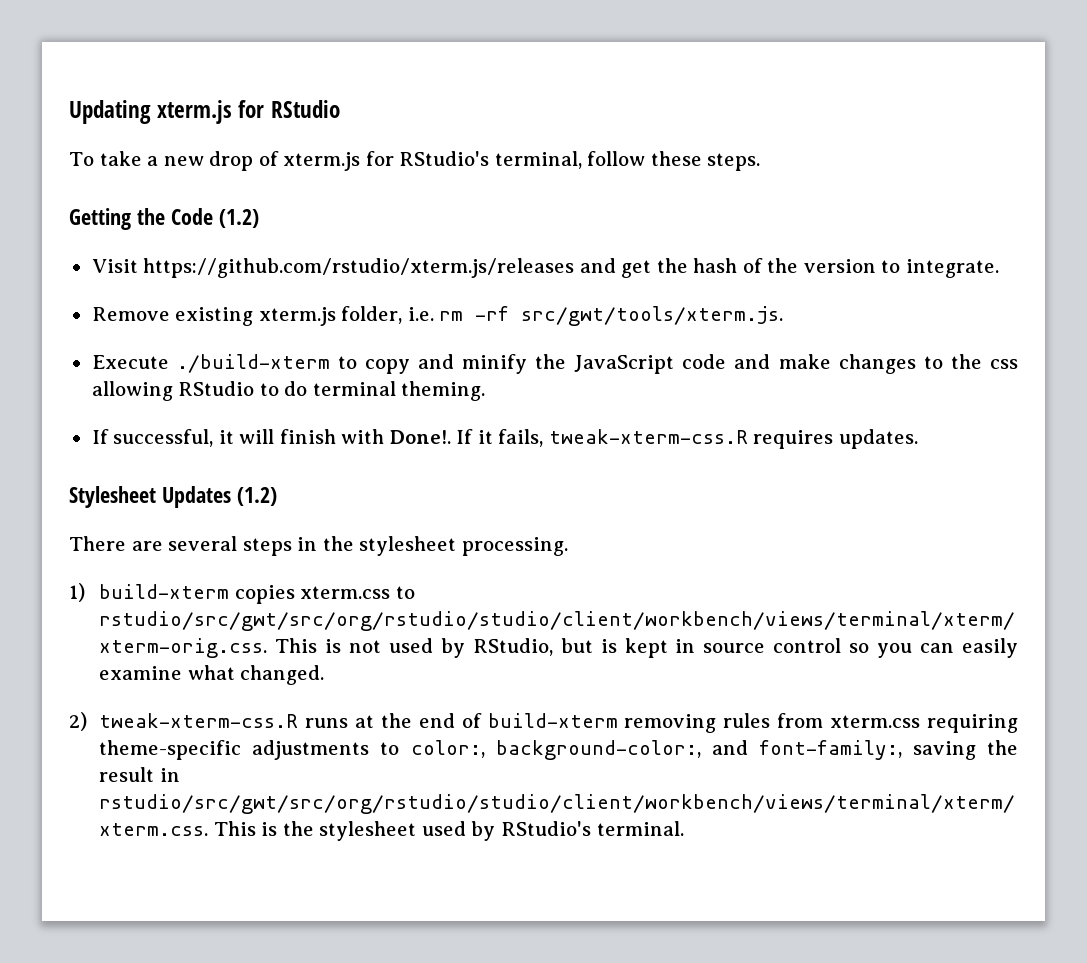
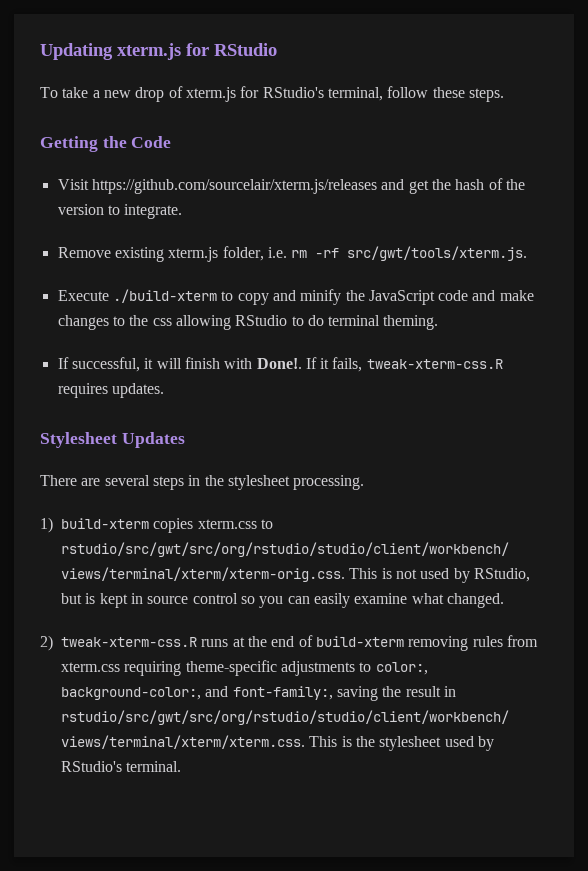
- Getting the Code (1.2)
+ Getting the Code
- Visit https://github.com/rstudio/xterm.js/releases and get the hash of the version to integrate.
+ Visit https://github.com/sourcelair/xterm.js/releases and get the hash of the version to integrate.
- Stylesheet Updates (1.2)
+ Stylesheet Updates

